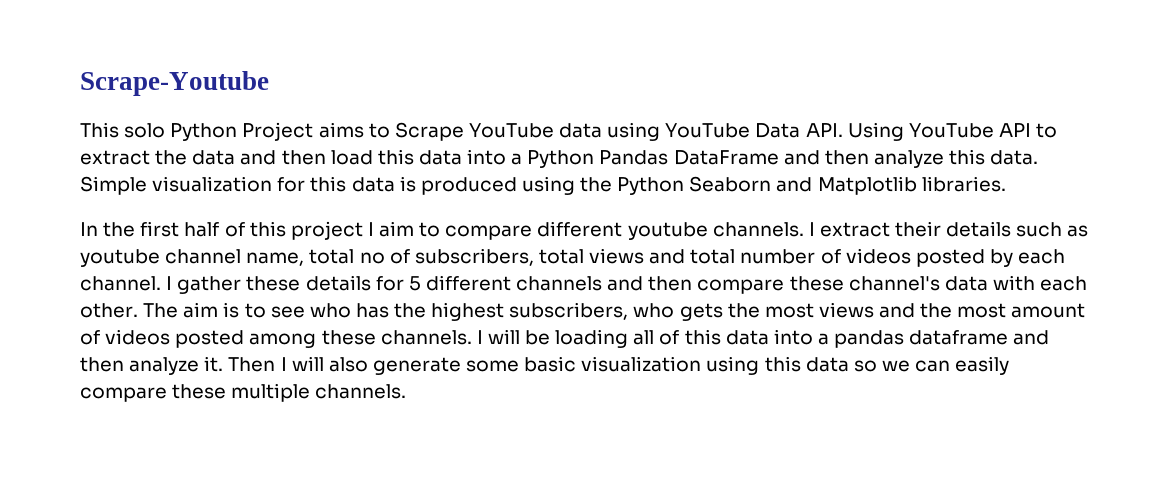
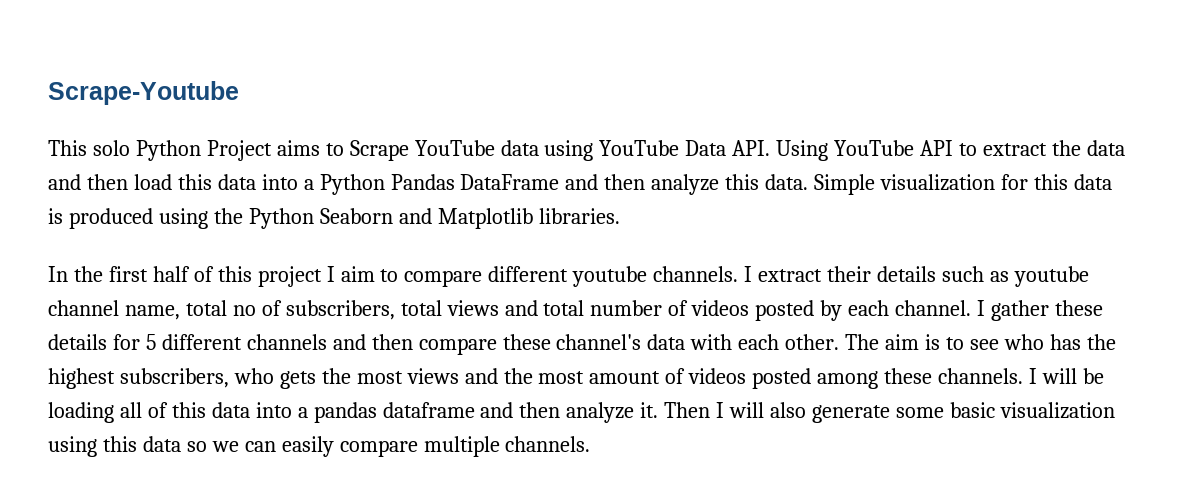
- Then I will also generate some basic visualization using this data so we can easily compare these multiple channels.
+ Then I will also generate some basic visualization using this data so we can easily compare multiple channels.

